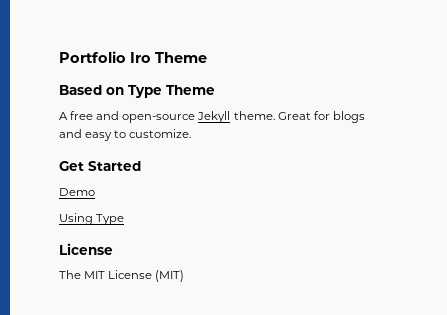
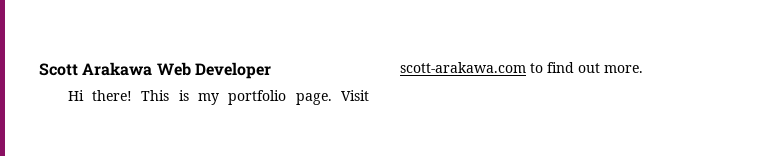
- Portfolio Iro Theme
- Based on Type Theme
- A free and open-source Jekyll theme. Great for blogs and easy to customize.
- Get Started
- Demo
- Using Type
- License
- The MIT License (MIT)
+ Scott Arakawa Web Developer
+ Hi there! This is my portfolio page. Visit scott-arakawa.com to find out more.

